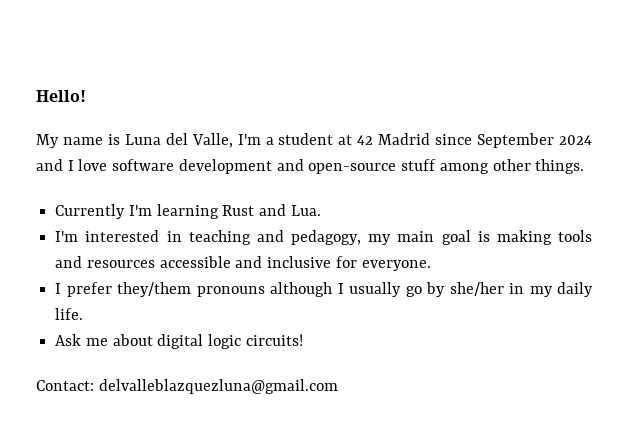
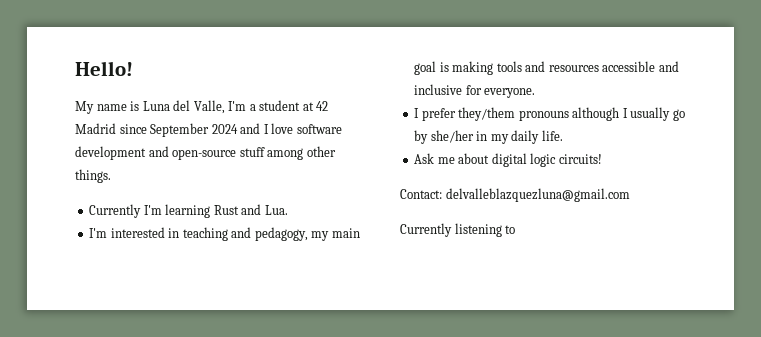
+ Currently listening to

